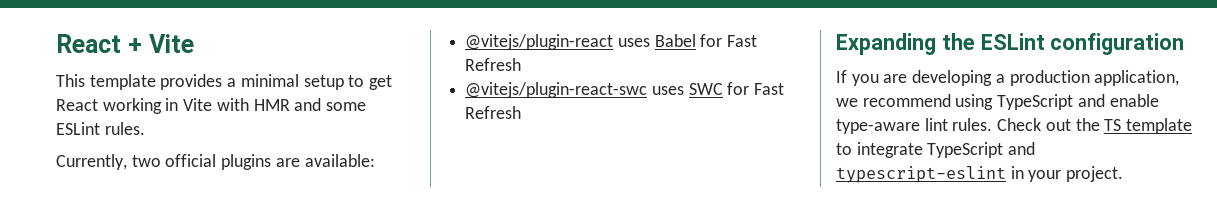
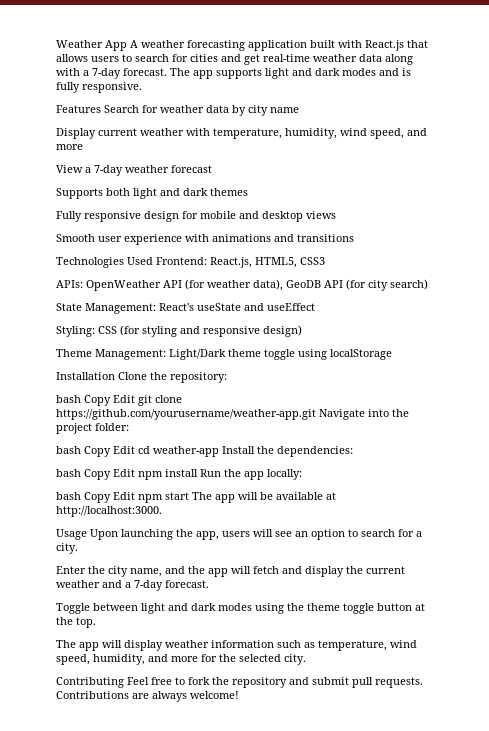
- React + Vite
- This template provides a minimal setup to get React working in Vite with HMR and some ESLint rules.
- Currently, two official plugins are available:
- @vitejs/plugin-react uses Babel for Fast Refresh
- @vitejs/plugin-react-swc uses SWC for Fast Refresh
- Expanding the ESLint configuration
- If you are developing a production application, we recommend using TypeScript and enable type-aware lint rules. Check out the TS template to integrate TypeScript and typescript-eslint in your project.
+ Weather App A weather forecasting application built with React.js that allows users to search for cities and get real-time weather data along with a 7-day forecast. The app supports light and dark modes and is fully responsive.
+ Features Search for weather data by city name
+ Display current weather with temperature, humidity, wind speed, and more
+ View a 7-day weather forecast
+ Supports both light and dark themes
+ Fully responsive design for mobile and desktop views
+ Smooth user experience with animations and transitions
+ Technologies Used Frontend: React.js, HTML5, CSS3
+ APIs: OpenWeather API (for weather data), GeoDB API (for city search)
+ State Management: React's useState and useEffect
+ Styling: CSS (for styling and responsive design)
+ Theme Management: Light/Dark theme toggle using localStorage
+ Installation Clone the repository:
+ bash Copy Edit git clone https://github.com/yourusername/weather-app.git Navigate into the project folder:
+ bash Copy Edit cd weather-app Install the dependencies:
+ bash Copy Edit npm install Run the app locally:
+ bash Copy Edit npm start The app will be available at http://localhost:3000.
+ Usage Upon launching the app, users will see an option to search for a city.
+ Enter the city name, and the app will fetch and display the current weather and a 7-day forecast.
+ Toggle between light and dark modes using the theme toggle button at the top.
+ The app will display weather information such as temperature, wind speed, humidity, and more for the selected city.
+ Contributing Feel free to fork the repository and submit pull requests. Contributions are always welcome!

